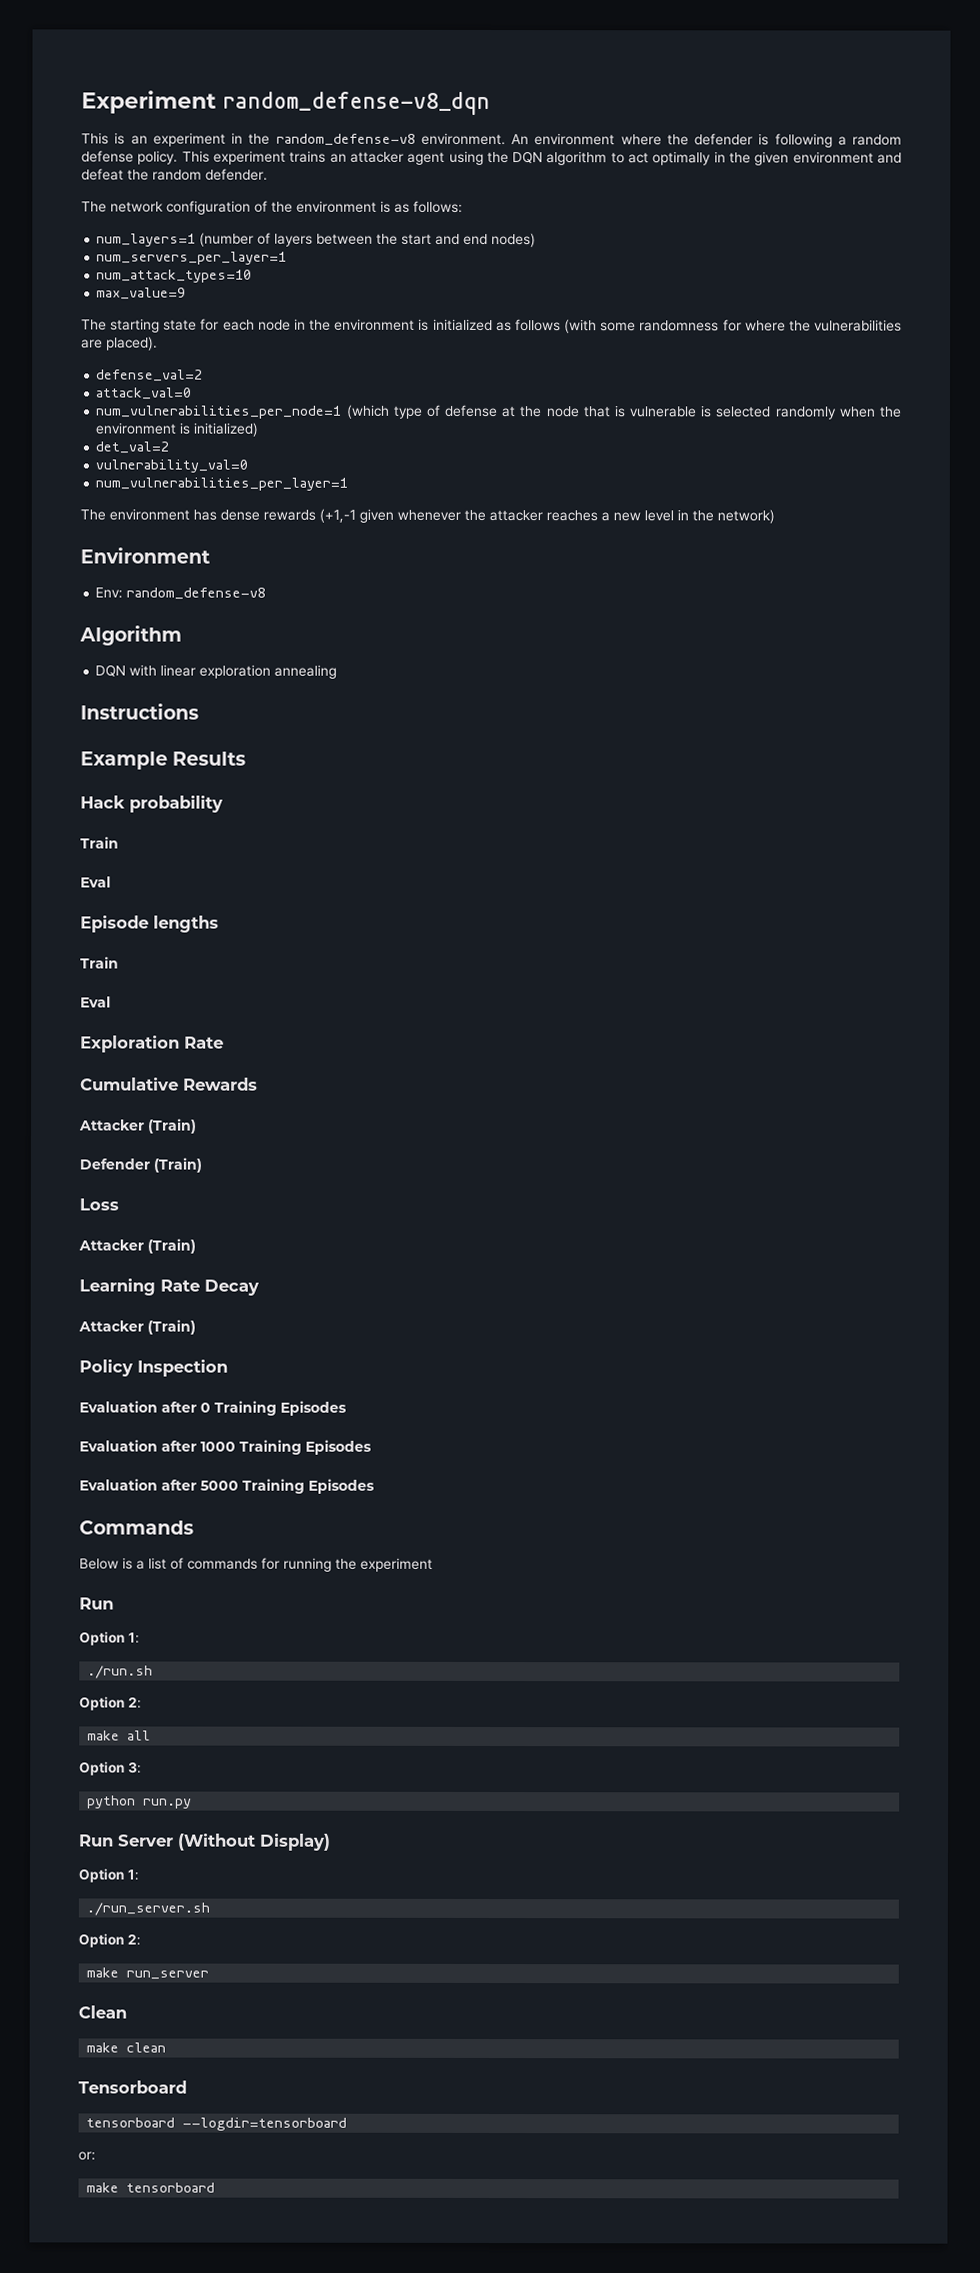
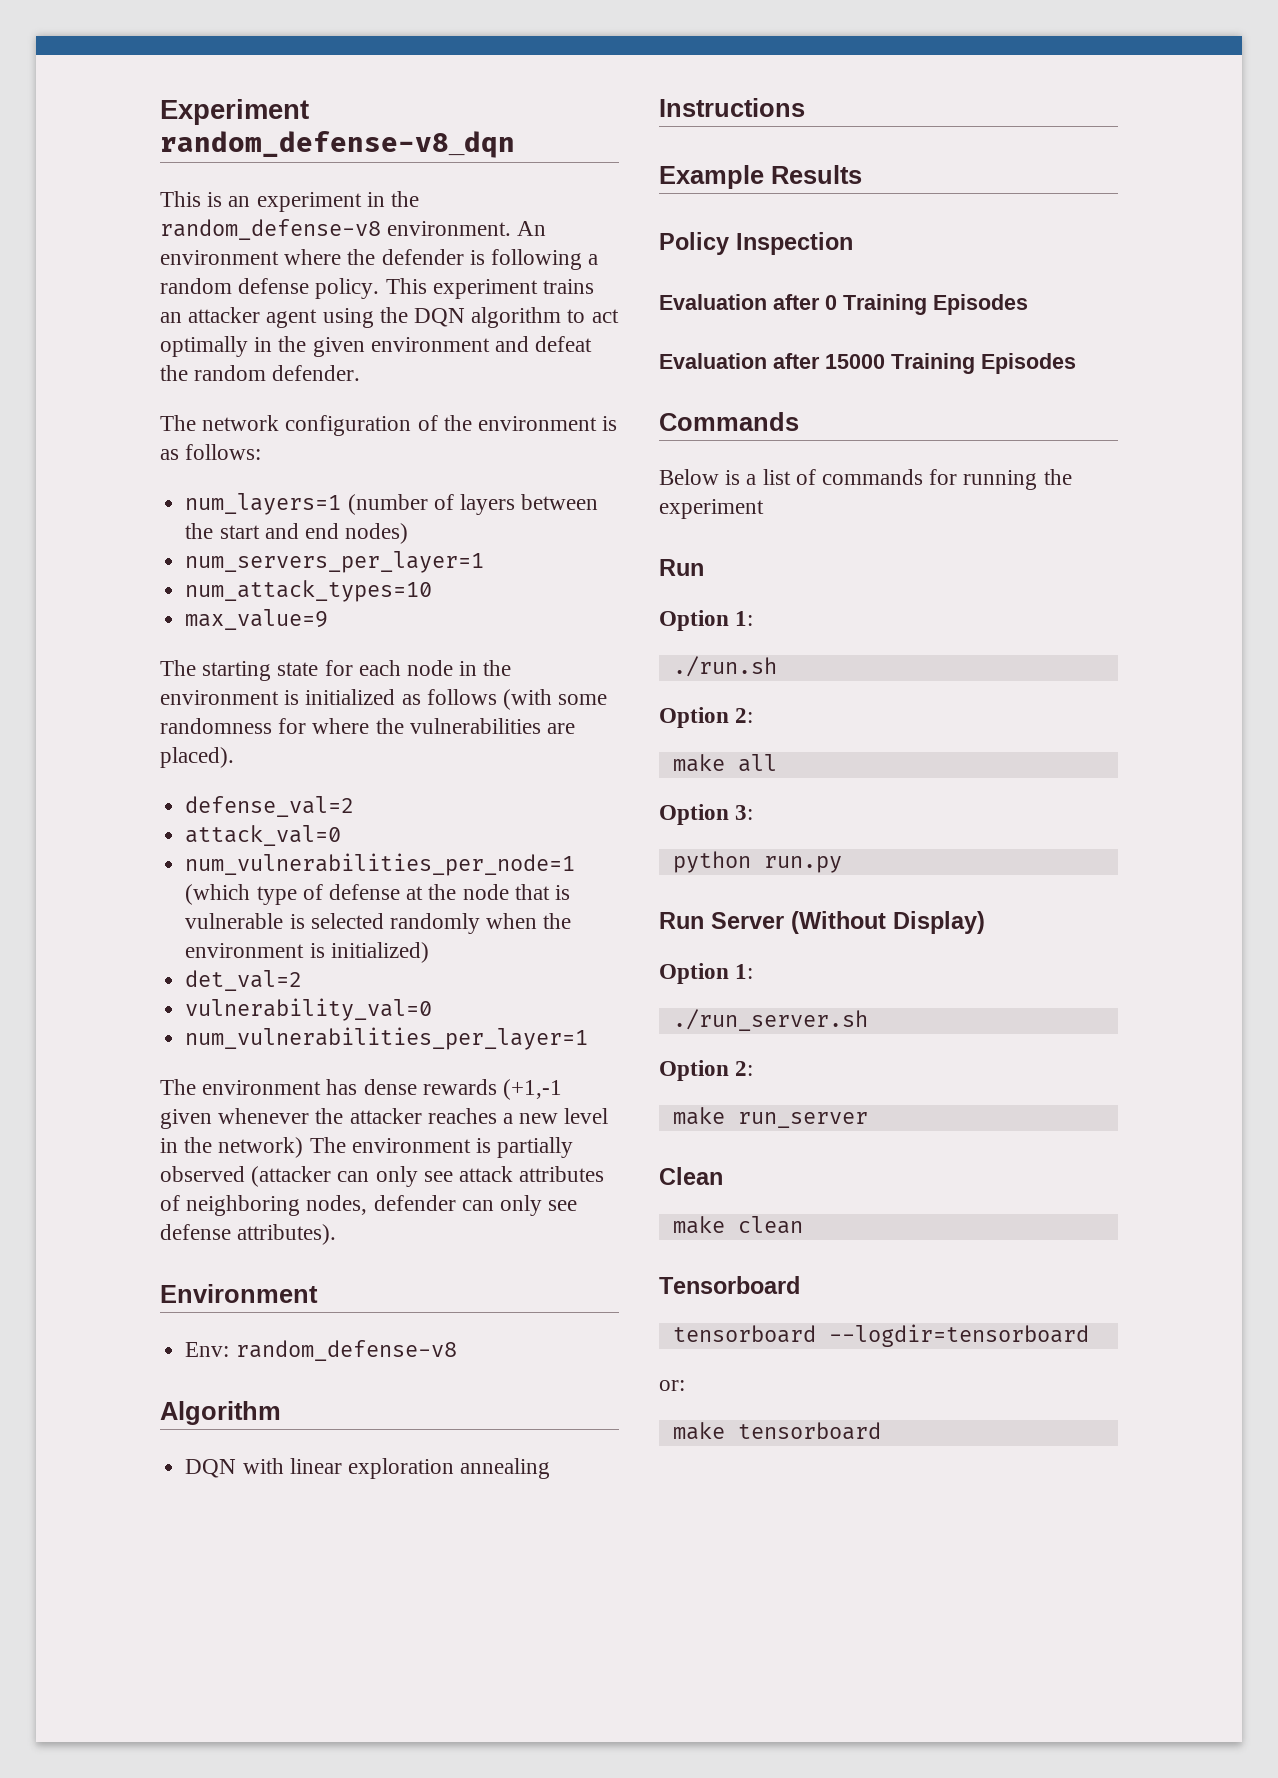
- The environment has dense rewards (+1,-1 given whenever the attacker reaches a new level in the network)
+ The environment has dense rewards (+1,-1 given whenever the attacker reaches a new level in the network) The environment is partially observed (attacker can only see attack attributes of neighboring nodes, defender can only see defense attributes).
- Hack probability
- Train
- Eval
- Episode lengths
- Train
- Eval
- Exploration Rate
- Cumulative Rewards
- Attacker (Train)
- Defender (Train)
- Loss
- Attacker (Train)
- Learning Rate Decay
- Attacker (Train)
- Evaluation after 1000 Training Episodes
- Evaluation after 5000 Training Episodes
+ Evaluation after 15000 Training Episodes

